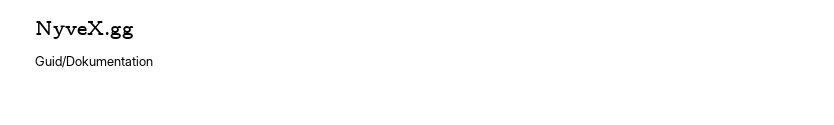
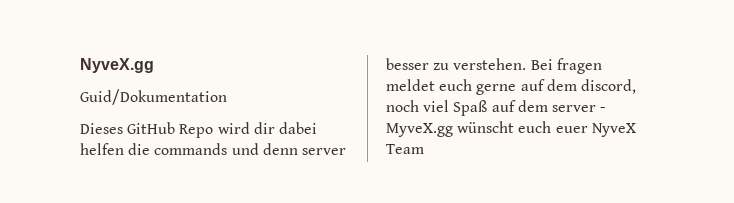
+ Dieses GitHub Repo wird dir dabei helfen die commands und denn server besser zu verstehen. Bei fragen meldet euch gerne auf dem discord, noch viel Spaß auf dem server - MyveX.gg wünscht euch euer NyveX Team

